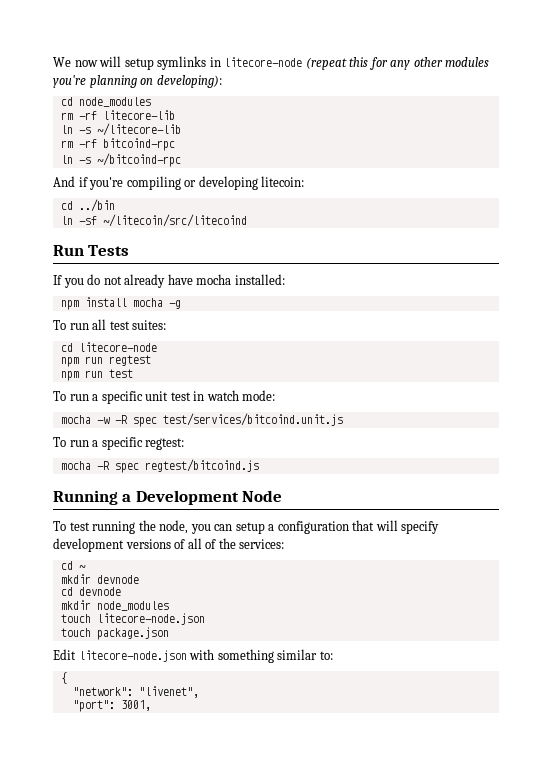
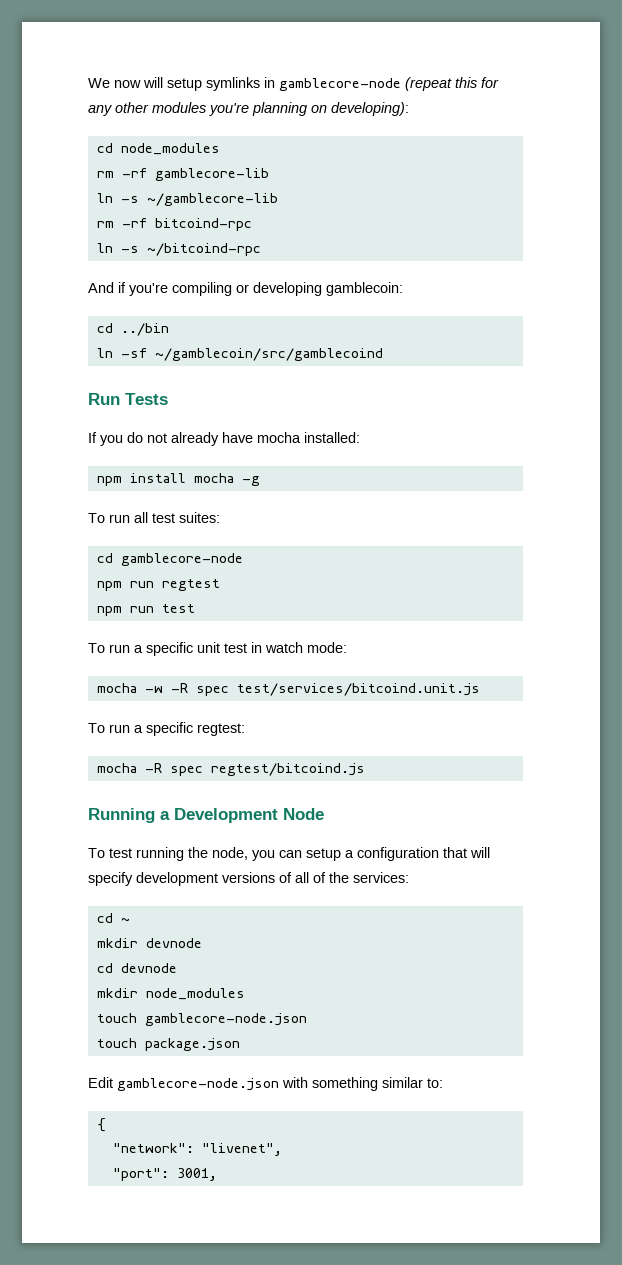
- We now will setup symlinks in litecore-node (repeat this for any other modules you're planning on developing):
+ We now will setup symlinks in gamblecore-node (repeat this for any other modules you're planning on developing):
- rm -rf litecore-lib
- ln -s ~/litecore-lib
+ rm -rf gamblecore-lib
+ ln -s ~/gamblecore-lib
- And if you're compiling or developing litecoin:
+ And if you're compiling or developing gamblecoin:
- ln -sf ~/litecoin/src/litecoind
+ ln -sf ~/gamblecoin/src/gamblecoind
- cd litecore-node
+ cd gamblecore-node
- touch litecore-node.json
+ touch gamblecore-node.json
- Edit litecore-node.json with something similar to:
+ Edit gamblecore-node.json with something similar to:

